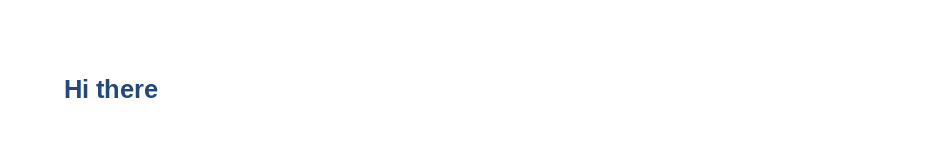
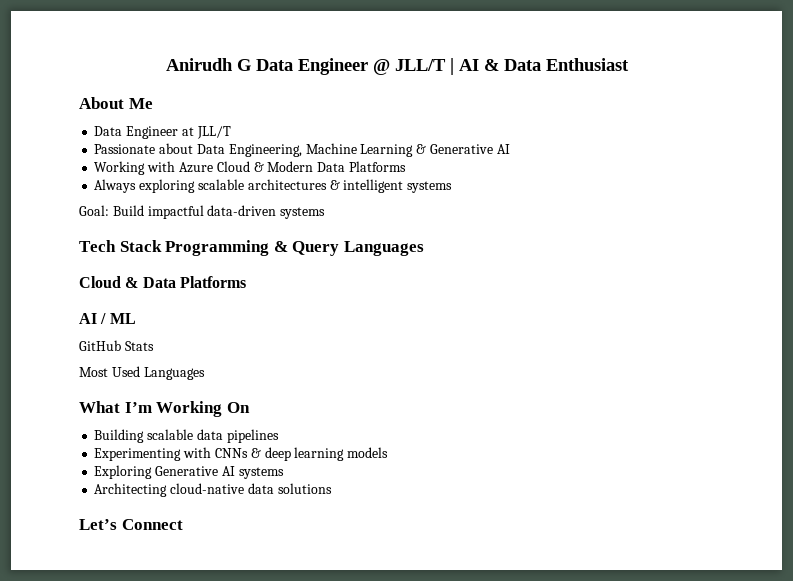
- Hi there
+ Anirudh G Data Engineer @ JLL/T | AI & Data Enthusiast
+ About Me
+ Data Engineer at JLL/T
+ Passionate about Data Engineering, Machine Learning & Generative AI
+ Working with Azure Cloud & Modern Data Platforms
+ Always exploring scalable architectures & intelligent systems
+ Goal: Build impactful data-driven systems
+ Tech Stack Programming & Query Languages
+ Cloud & Data Platforms
+ AI / ML
+ GitHub Stats
+ Most Used Languages
+ What I’m Working On
+ Building scalable data pipelines
+ Experimenting with CNNs & deep learning models
+ Exploring Generative AI systems
+ Architecting cloud-native data solutions
+ Let’s Connect

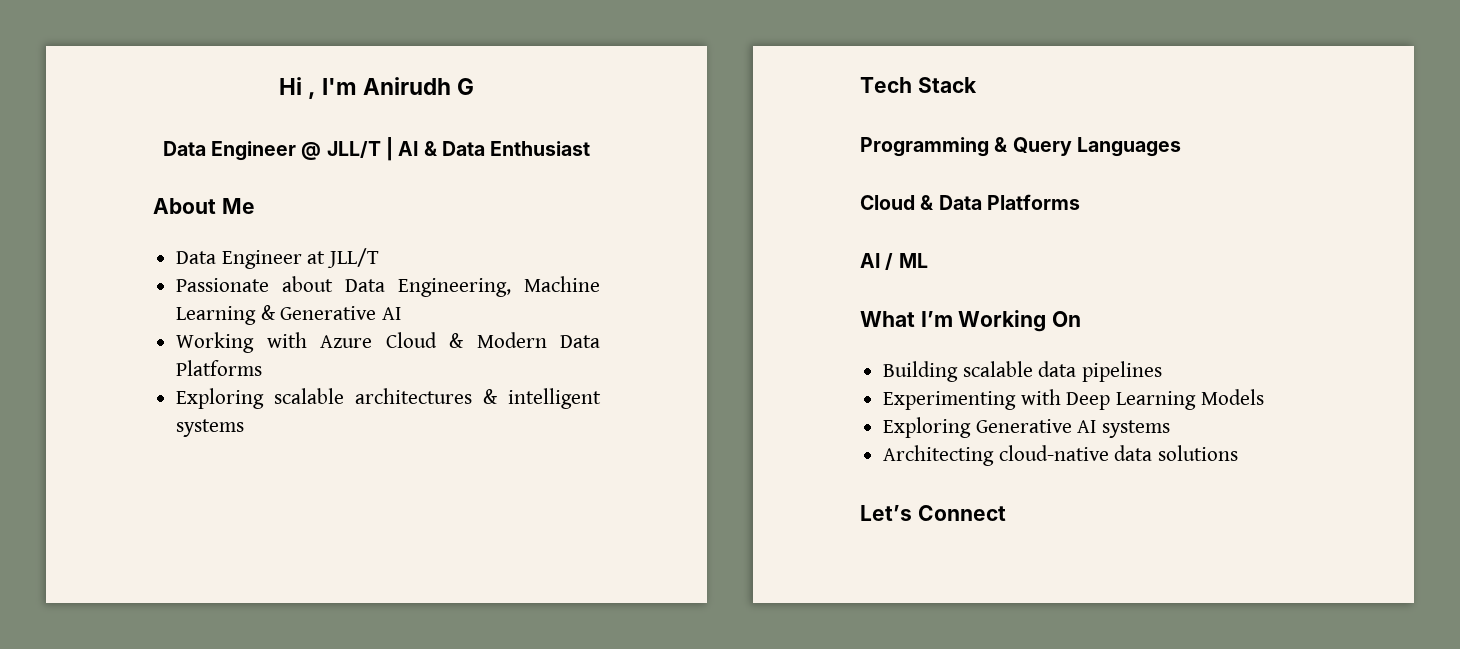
- Anirudh G Data Engineer @ JLL/T | AI & Data Enthusiast
+ Hi , I'm Anirudh G
+ Data Engineer @ JLL/T | AI & Data Enthusiast
- Always exploring scalable architectures & intelligent systems
+ Exploring scalable architectures & intelligent systems
- Goal: Build impactful data-driven systems
- Tech Stack Programming & Query Languages
+ Tech Stack
+ Programming & Query Languages
- GitHub Stats
- Most Used Languages
- Experimenting with CNNs & deep learning models
+ Experimenting with Deep Learning Models

